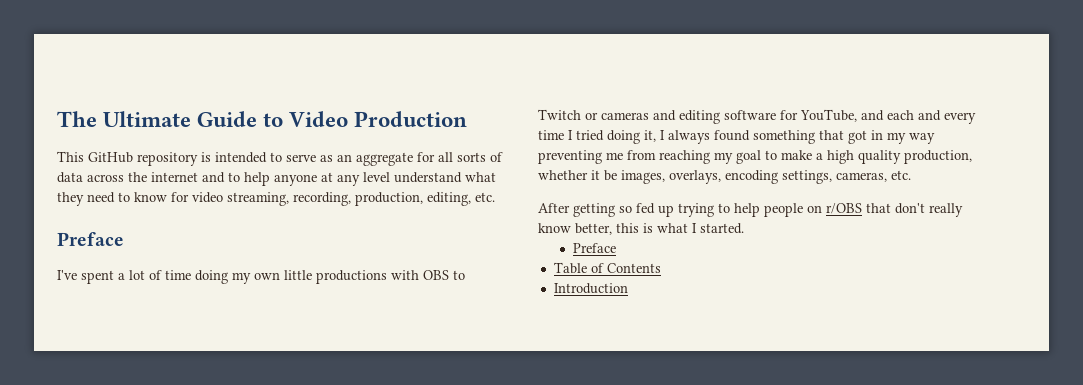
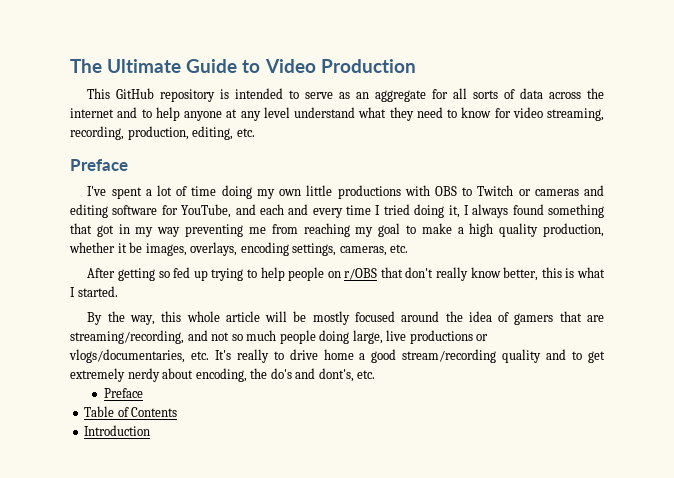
+ By the way, this whole article will be mostly focused around the idea of gamers that are streaming/recording, and not so much people doing large, live productions or vlogs/documentaries, etc. It's really to drive home a good stream/recording quality and to get extremely nerdy about encoding, the do's and dont's, etc.

